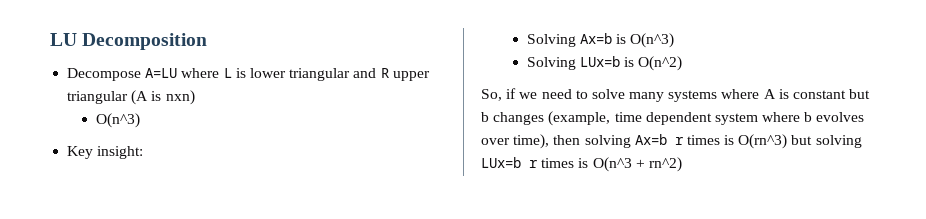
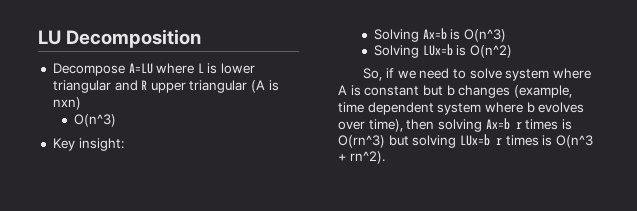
- So, if we need to solve many systems where A is constant but b changes (example, time dependent system where b evolves over time), then solving Ax=b r times is O(rn^3) but solving LUx=b r times is O(n^3 + rn^2)
+ So, if we need to solve system where A is constant but b changes (example, time dependent system where b evolves over time), then solving Ax=b r times is O(rn^3) but solving LUx=b r times is O(n^3 + rn^2).

